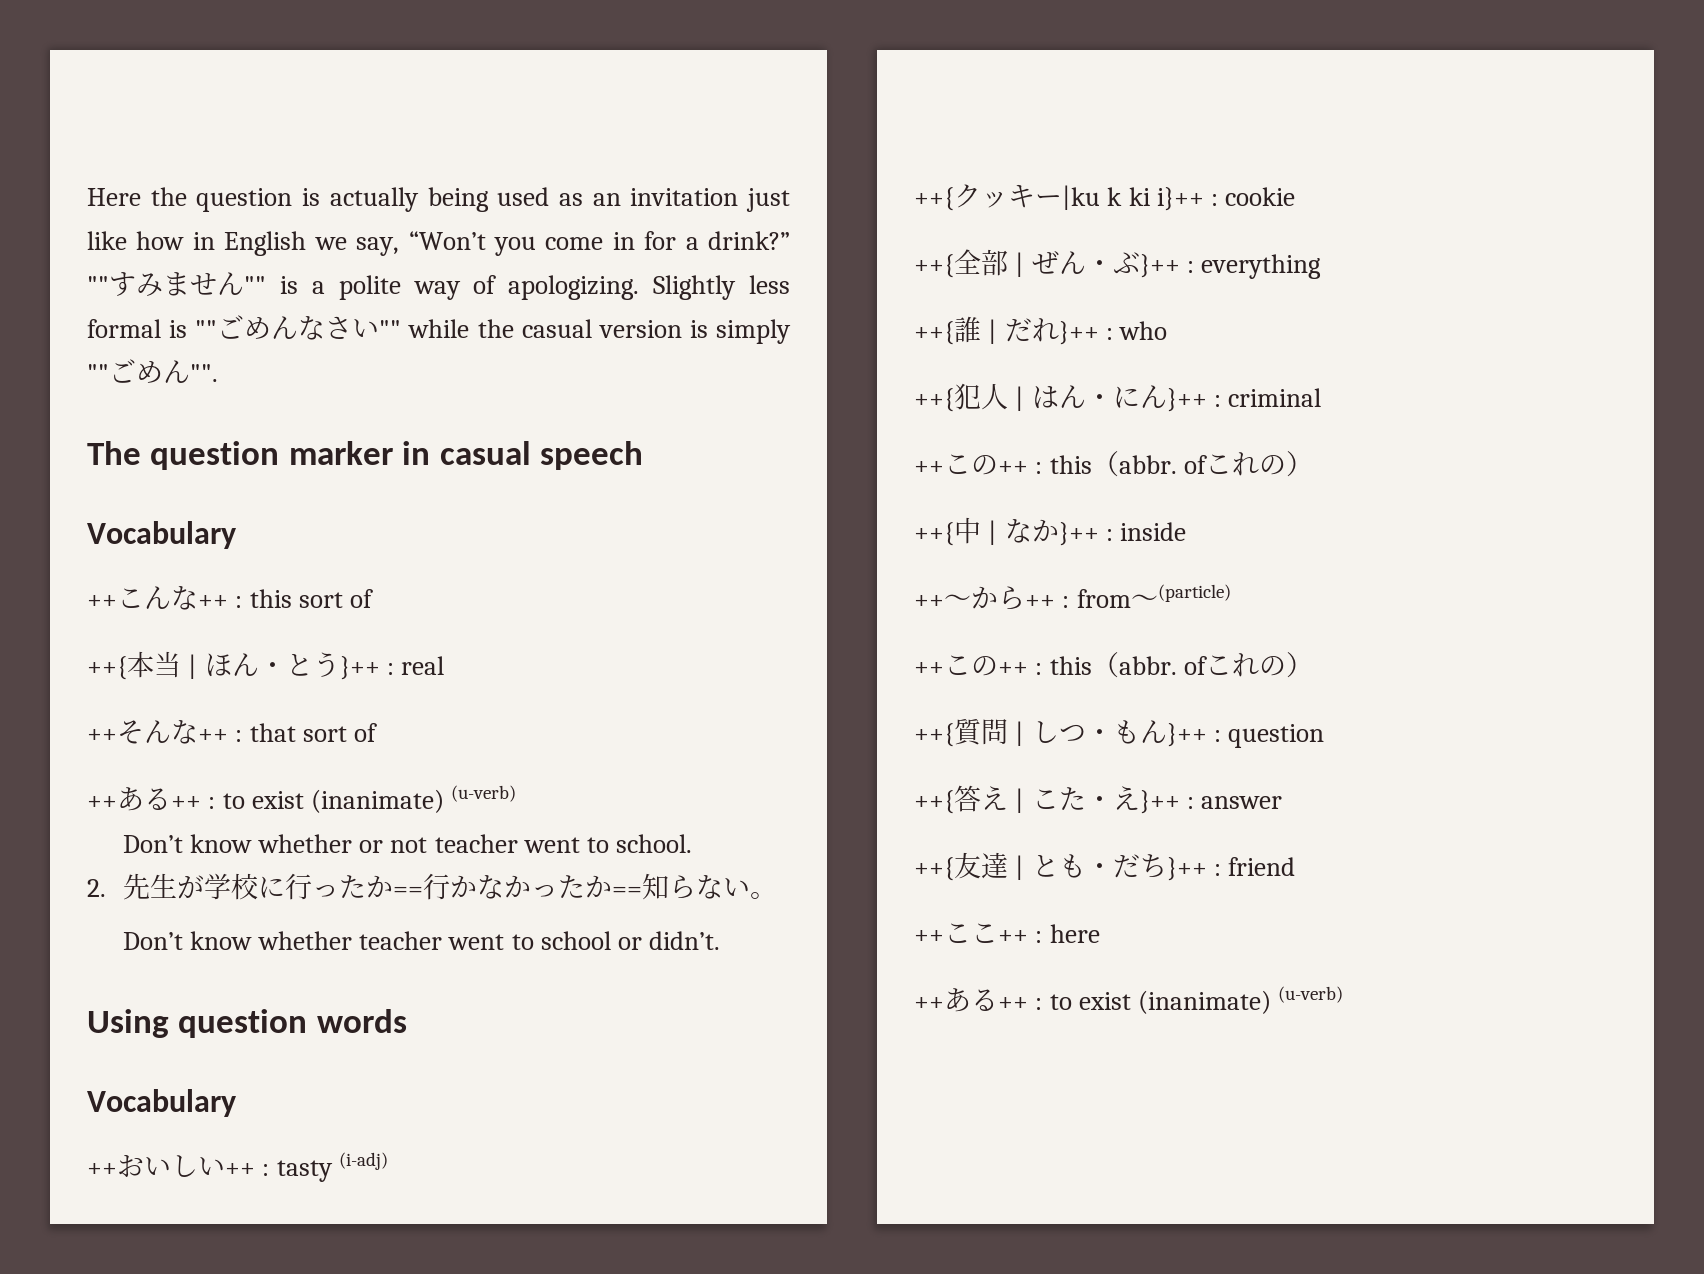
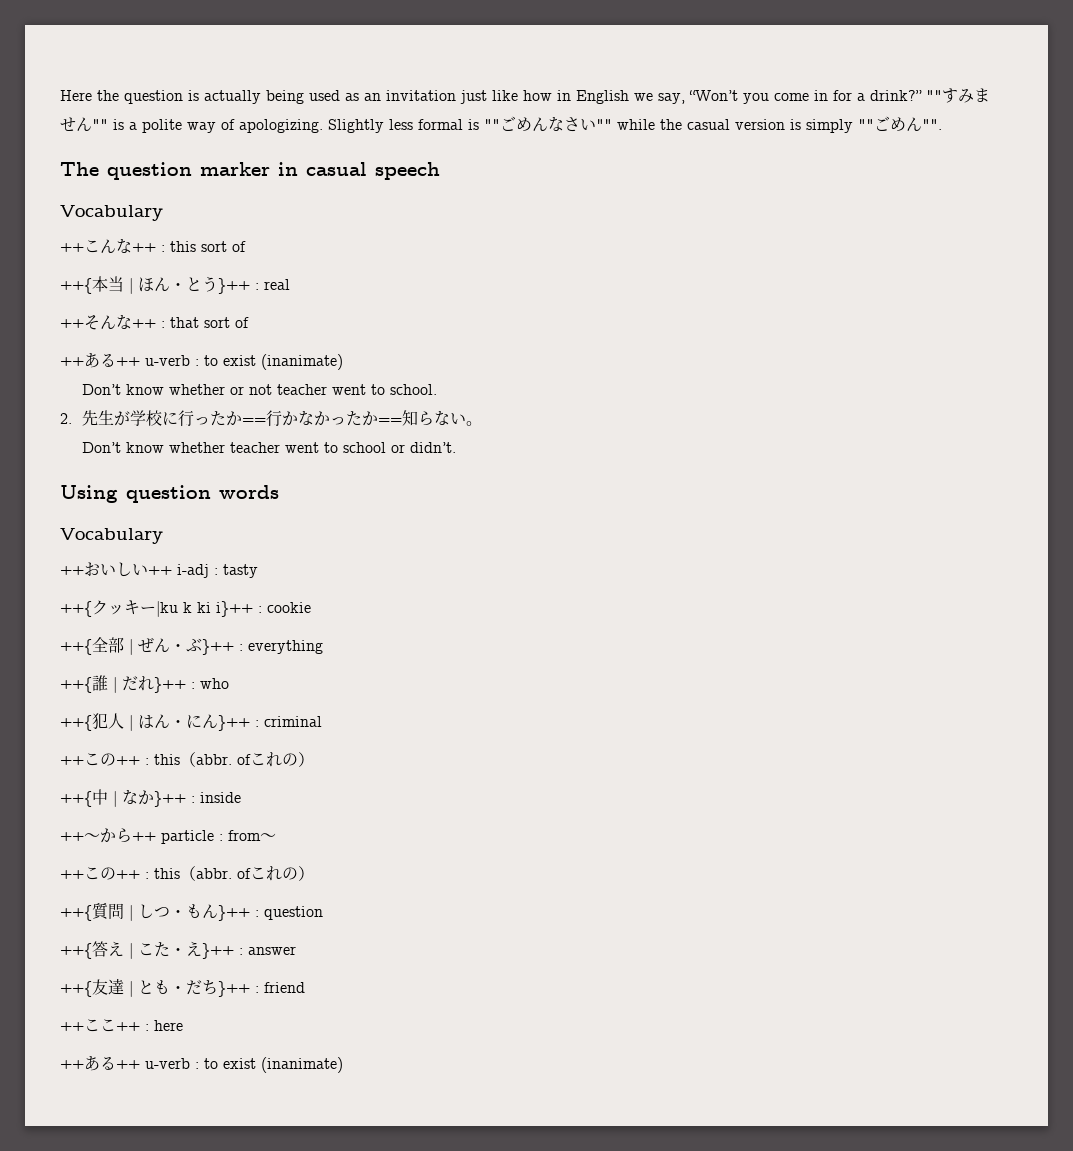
  ++そんな++ : that sort of
- ++ある++ : to exist (inanimate) (u-verb)
+ ++ある++ u-verb : to exist (inanimate)
- ++おいしい++ : tasty (i-adj)
+ ++おいしい++ i-adj : tasty
- ++～から++ : from～(particle)
+ ++～から++ particle : from～
  ++ここ++ : here
- ++ある++ : to exist (inanimate) (u-verb)
+ ++ある++ u-verb : to exist (inanimate)

